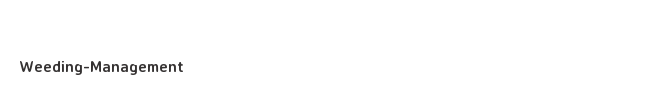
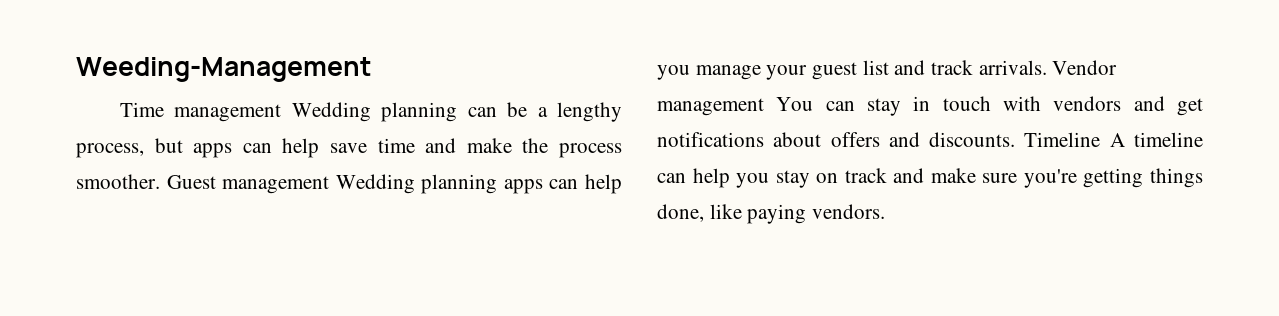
+ Time management Wedding planning can be a lengthy process, but apps can help save time and make the process smoother. Guest management Wedding planning apps can help you manage your guest list and track arrivals. Vendor management You can stay in touch with vendors and get notifications about offers and discounts. Timeline A timeline can help you stay on track and make sure you're getting things done, like paying vendors.

